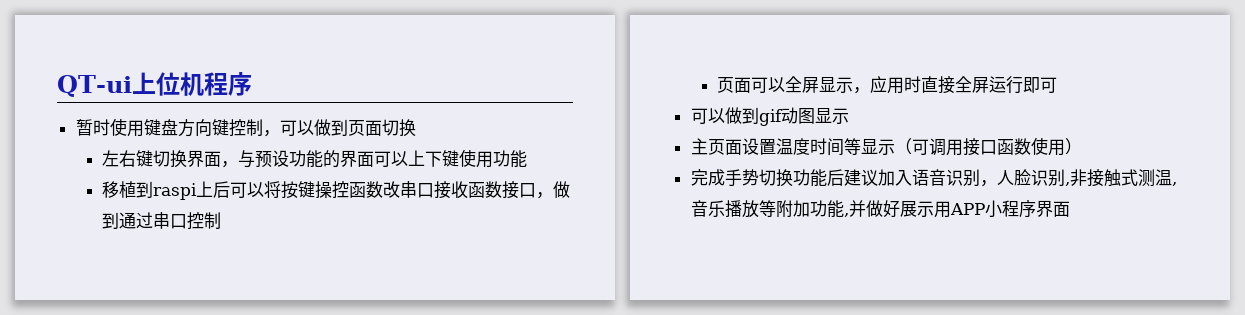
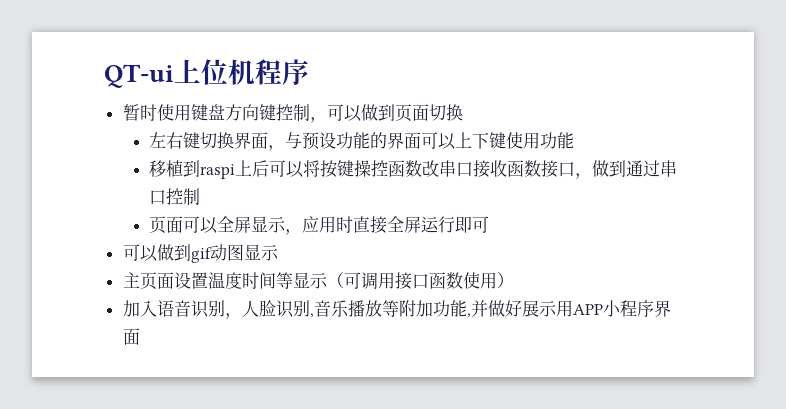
- 完成手势切换功能后建议加入语音识别，人脸识别,非接触式测温,音乐播放等附加功能,并做好展示用APP小程序界面
+ 加入语音识别，人脸识别,音乐播放等附加功能,并做好展示用APP小程序界面

